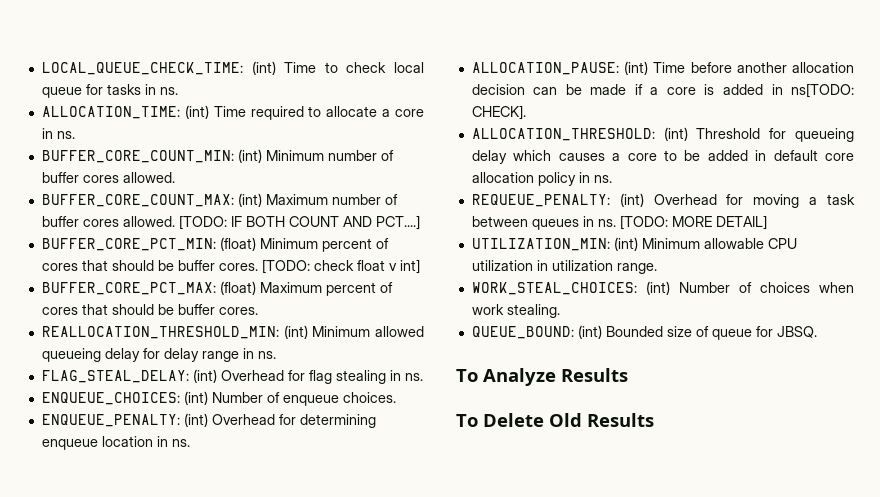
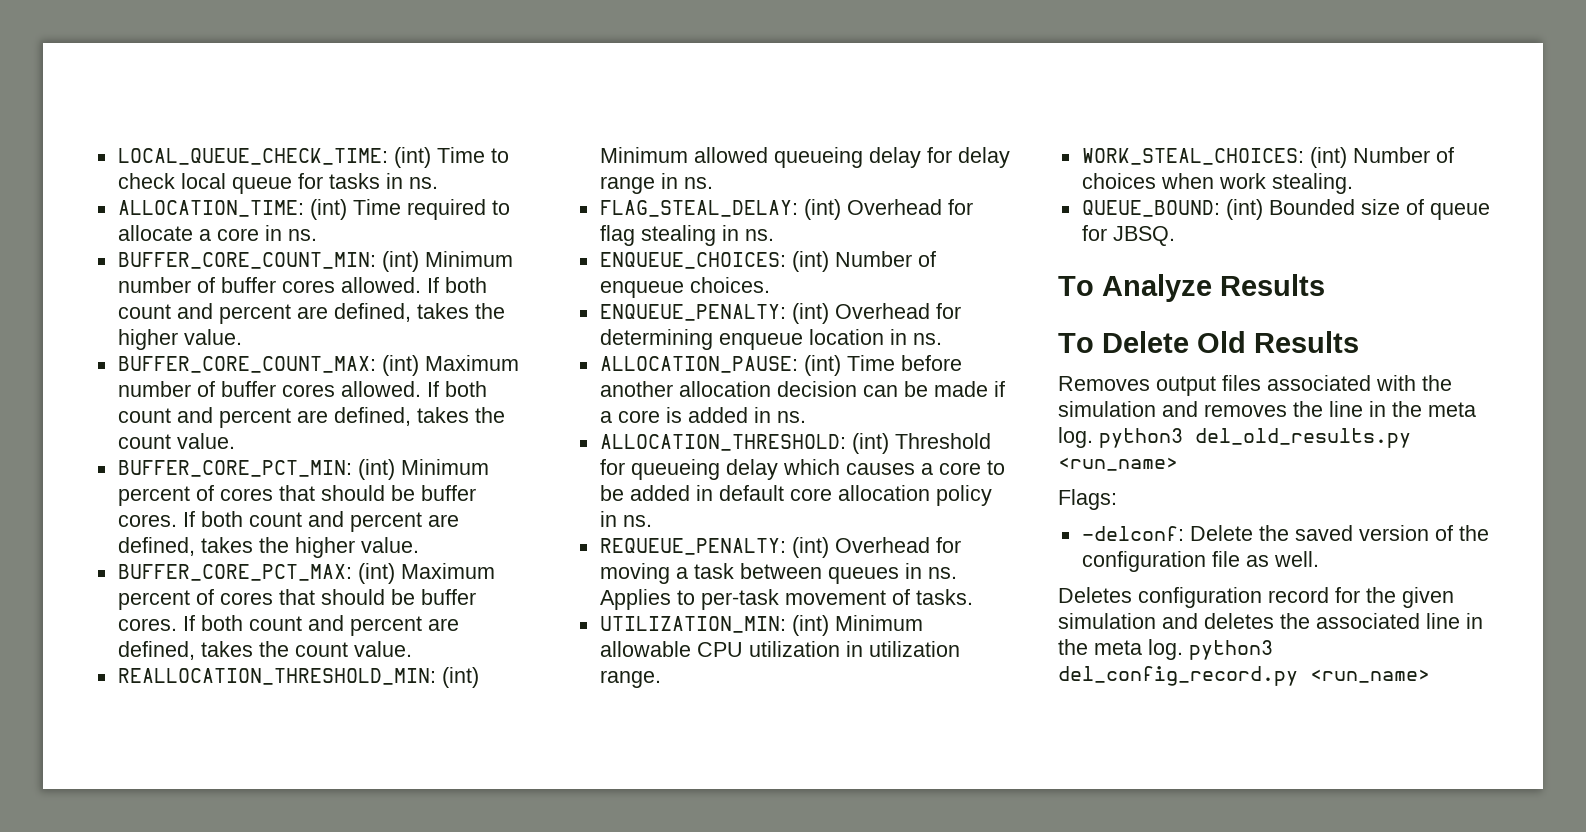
- BUFFER_CORE_COUNT_MIN: (int) Minimum number of buffer cores allowed.
+ BUFFER_CORE_COUNT_MIN: (int) Minimum number of buffer cores allowed. If both count and percent are defined, takes the higher value.
- BUFFER_CORE_COUNT_MAX: (int) Maximum number of buffer cores allowed. [TODO: IF BOTH COUNT AND PCT....]
+ BUFFER_CORE_COUNT_MAX: (int) Maximum number of buffer cores allowed. If both count and percent are defined, takes the count value.
- BUFFER_CORE_PCT_MIN: (float) Minimum percent of cores that should be buffer cores. [TODO: check float v int]
+ BUFFER_CORE_PCT_MIN: (int) Minimum percent of cores that should be buffer cores. If both count and percent are defined, takes the higher value.
- BUFFER_CORE_PCT_MAX: (float) Maximum percent of cores that should be buffer cores.
+ BUFFER_CORE_PCT_MAX: (int) Maximum percent of cores that should be buffer cores. If both count and percent are defined, takes the count value.
- ALLOCATION_PAUSE: (int) Time before another allocation decision can be made if a core is added in ns[TODO: CHECK].
+ ALLOCATION_PAUSE: (int) Time before another allocation decision can be made if a core is added in ns.
- [TODO: MORE DETAIL]
+ Applies to per-task movement of tasks.
+ Removes output files associated with the simulation and removes the line in the meta log. python3 del_old_results.py <run_name>
+ Flags:
+ -delconf: Delete the saved version of the configuration file as well.
+ Deletes configuration record for the given simulation and deletes the associated line in the meta log. python3 del_config_record.py <run_name>

